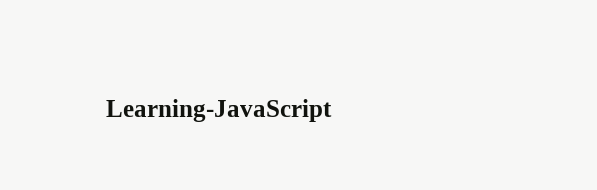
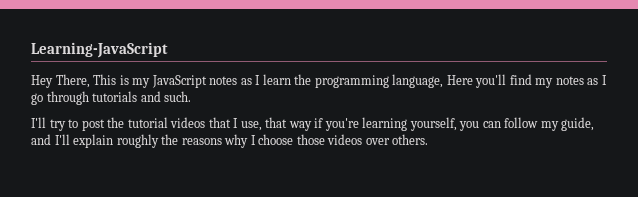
+ Hey There, This is my JavaScript notes as I learn the programming language, Here you'll find my notes as I go through tutorials and such.
+ I'll try to post the tutorial videos that I use, that way if you're learning yourself, you can follow my guide, and I'll explain roughly the reasons why I choose those videos over others.

